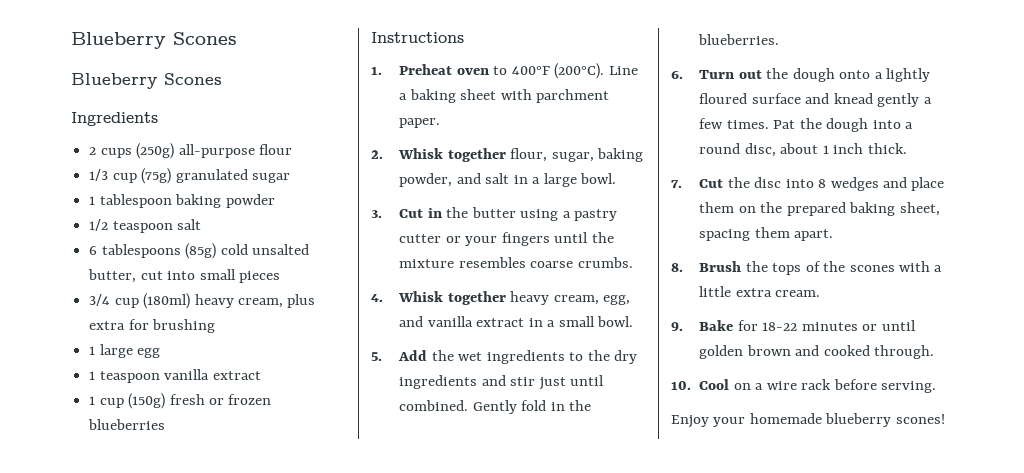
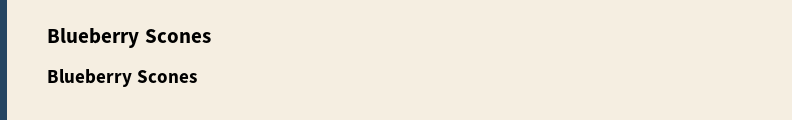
- Ingredients
- 2 cups (250g) all-purpose flour
- 1/3 cup (75g) granulated sugar
- 1 tablespoon baking powder
- 1/2 teaspoon salt
- 6 tablespoons (85g) cold unsalted butter, cut into small pieces
- 3/4 cup (180ml) heavy cream, plus extra for brushing
- 1 large egg
- 1 teaspoon vanilla extract
- 1 cup (150g) fresh or frozen blueberries
- Instructions
- 1. Preheat oven to 400°F (200°C). Line a baking sheet with parchment paper.
- 2. Whisk together flour, sugar, baking powder, and salt in a large bowl.
- 3. Cut in the butter using a pastry cutter or your fingers until the mixture resembles coarse crumbs.
- 4. Whisk together heavy cream, egg, and vanilla extract in a small bowl.
- 5. Add the wet ingredients to the dry ingredients and stir just until combined. Gently fold in the blueberries.
- 6. Turn out the dough onto a lightly floured surface and knead gently a few times. Pat the dough into a round disc, about 1 inch thick.
- 7. Cut the disc into 8 wedges and place them on the prepared baking sheet, spacing them apart.
- 8. Brush the tops of the scones with a little extra cream.
- 9. Bake for 18-22 minutes or until golden brown and cooked through.
- 10. Cool on a wire rack before serving.
- Enjoy your homemade blueberry scones!

